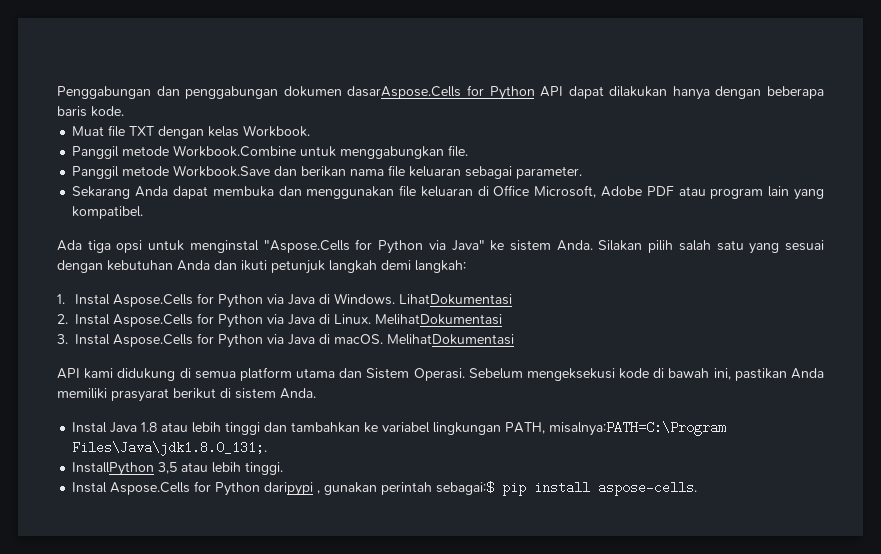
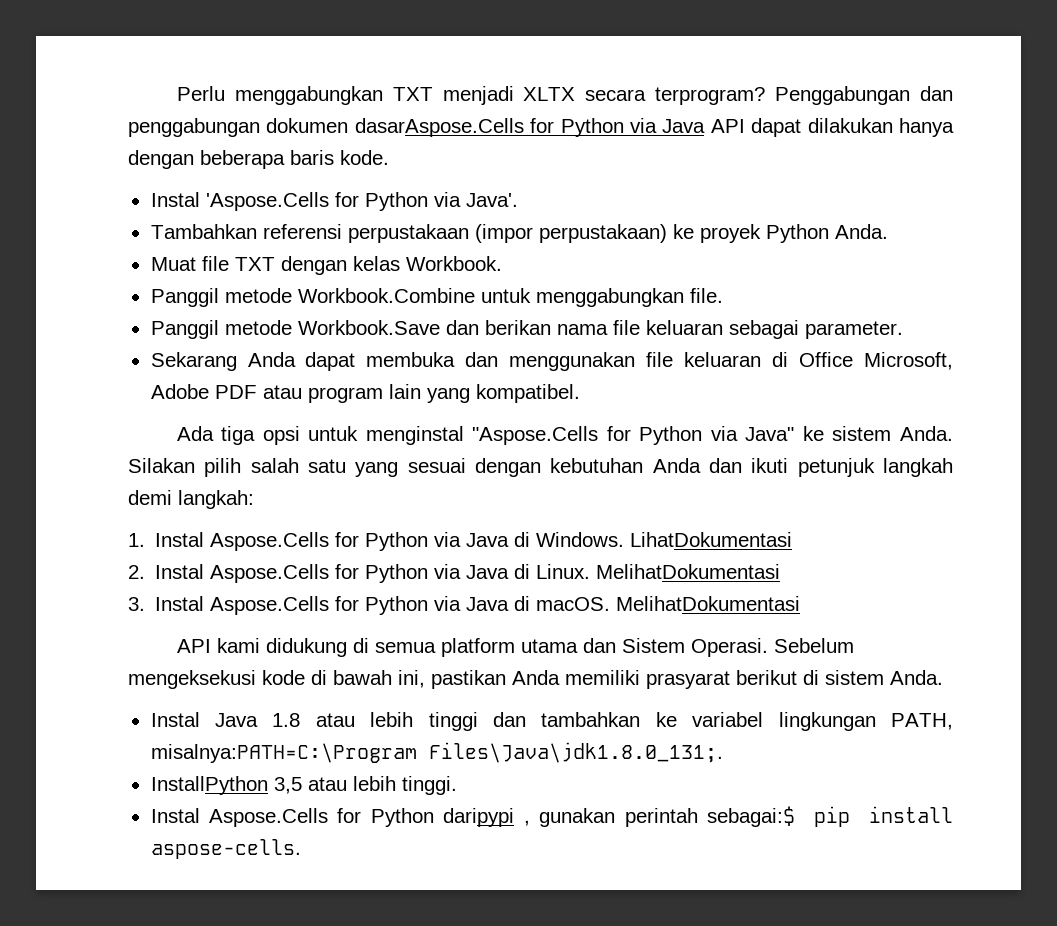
+ Perlu menggabungkan TXT menjadi XLTX secara terprogram?
- Penggabungan dan penggabungan dokumen dasarAspose.Cells for Python API dapat dilakukan hanya dengan beberapa baris kode.
+ Penggabungan dan penggabungan dokumen dasarAspose.Cells for Python via Java API dapat dilakukan hanya dengan beberapa baris kode.
+ Instal 'Aspose.Cells for Python via Java'.
+ Tambahkan referensi perpustakaan (impor perpustakaan) ke proyek Python Anda.

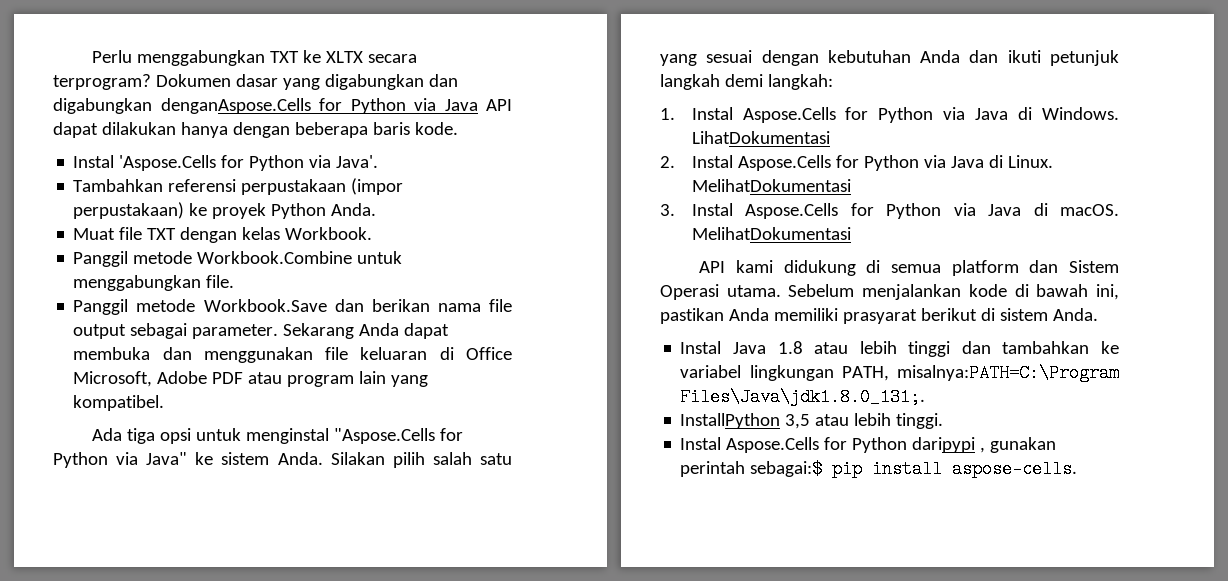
- Perlu menggabungkan TXT menjadi XLTX secara terprogram?
+ Perlu menggabungkan TXT ke XLTX secara terprogram?
- Penggabungan dan penggabungan dokumen dasarAspose.Cells for Python via Java API dapat dilakukan hanya dengan beberapa baris kode.
+ Dokumen dasar yang digabungkan dan digabungkan denganAspose.Cells for Python via Java API dapat dilakukan hanya dengan beberapa baris kode.
- Panggil metode Workbook.Save dan berikan nama file keluaran sebagai parameter.
- Sekarang Anda dapat membuka dan menggunakan file keluaran di Office Microsoft, Adobe PDF atau program lain yang kompatibel.
+ Panggil metode Workbook.Save dan berikan nama file output sebagai parameter. Sekarang Anda dapat membuka dan menggunakan file keluaran di Office Microsoft, Adobe PDF atau program lain yang kompatibel.
- API kami didukung di semua platform utama dan Sistem Operasi. Sebelum mengeksekusi kode di bawah ini, pastikan Anda memiliki prasyarat berikut di sistem Anda.
+ API kami didukung di semua platform dan Sistem Operasi utama. Sebelum menjalankan kode di bawah ini, pastikan Anda memiliki prasyarat berikut di sistem Anda.

